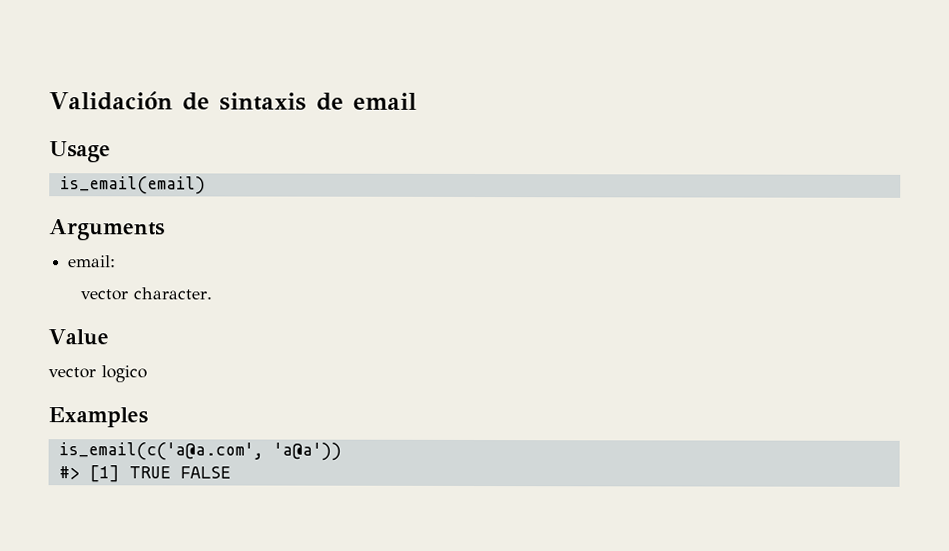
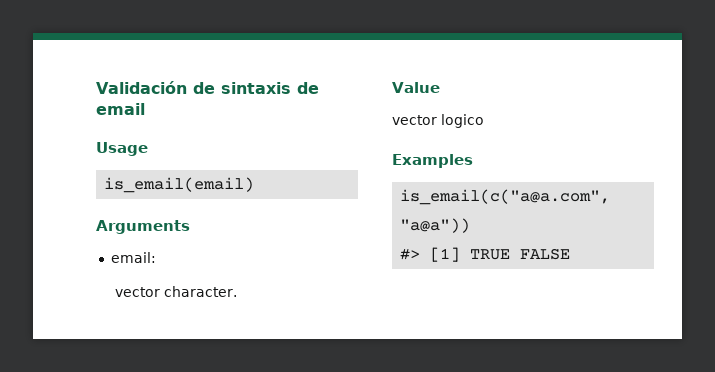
- is_email(c('a@a.com', 'a@a'))
+ is_email(c("a@a.com", "a@a"))

